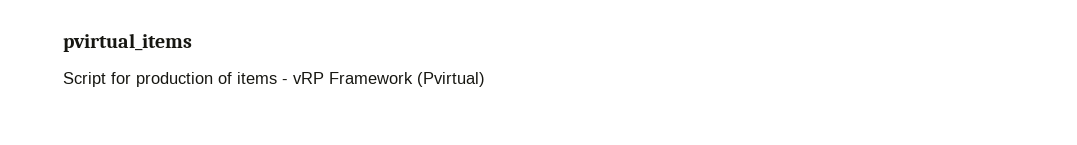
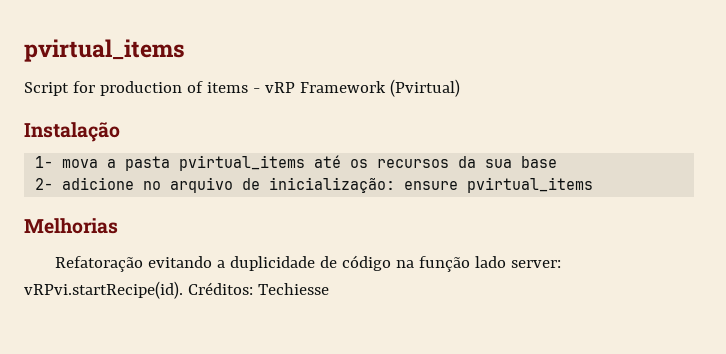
+ Instalação
+ 1- mova a pasta pvirtual_items até os recursos da sua base
+ 2- adicione no arquivo de inicialização: ensure pvirtual_items
+ Melhorias
+ Refatoração evitando a duplicidade de código na função lado server: vRPvi.startRecipe(id). Créditos: Techiesse

